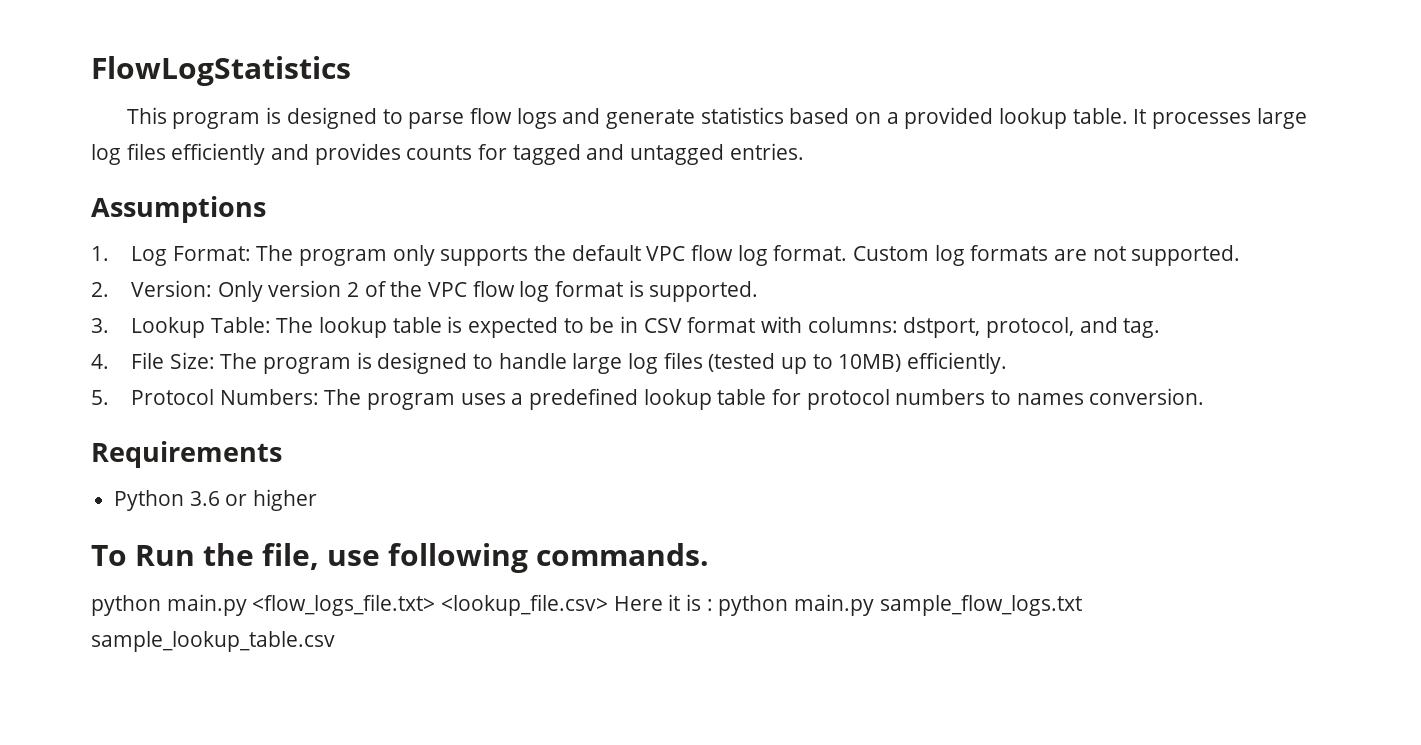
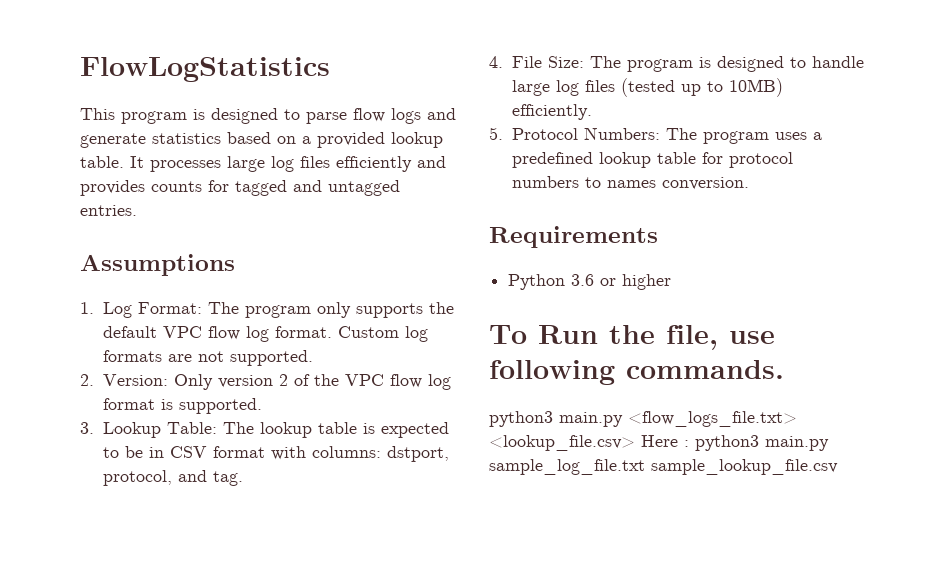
- python main.py <flow_logs_file.txt> <lookup_file.csv> Here it is : python main.py sample_flow_logs.txt sample_lookup_table.csv
+ python3 main.py <flow_logs_file.txt> <lookup_file.csv> Here : python3 main.py sample_log_file.txt sample_lookup_file.csv

